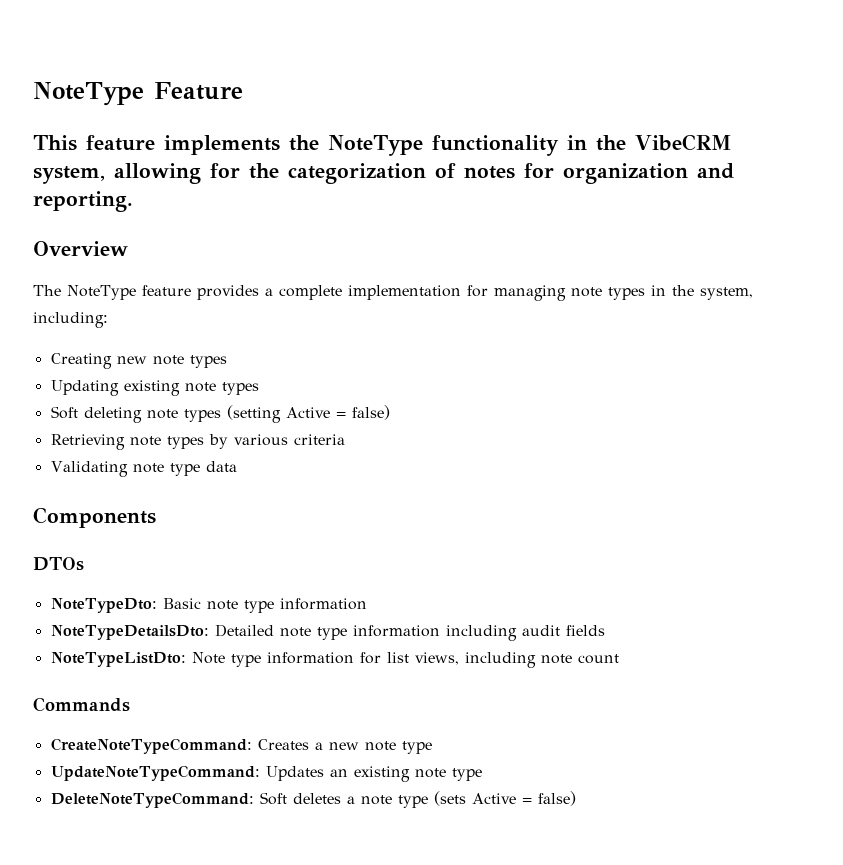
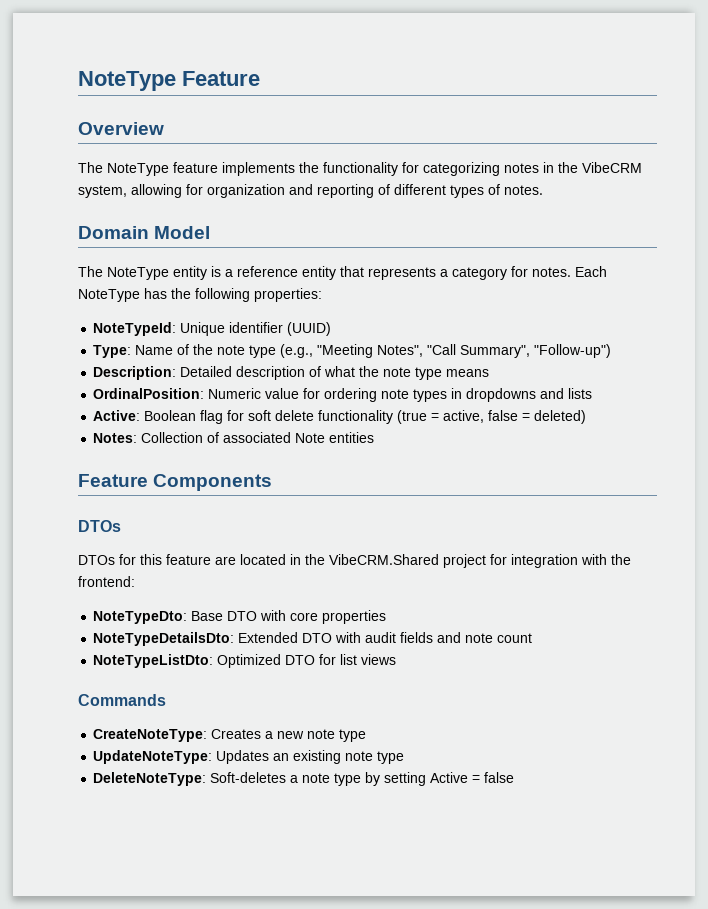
- This feature implements the NoteType functionality in the VibeCRM system, allowing for the categorization of notes for organization and reporting.
  Overview
- The NoteType feature provides a complete implementation for managing note types in the system, including:
- Creating new note types
- Updating existing note types
- Soft deleting note types (setting Active = false)
- Retrieving note types by various criteria
- Validating note type data
- Components
+ The NoteType feature implements the functionality for categorizing notes in the VibeCRM system, allowing for organization and reporting of different types of notes.
+ Domain Model
+ The NoteType entity is a reference entity that represents a category for notes. Each NoteType has the following properties:
+ NoteTypeId: Unique identifier (UUID)
+ Type: Name of the note type (e.g., "Meeting Notes", "Call Summary", "Follow-up")
+ Description: Detailed description of what the note type means
+ OrdinalPosition: Numeric value for ordering note types in dropdowns and lists
+ Active: Boolean flag for soft delete functionality (true = active, false = deleted)
+ Notes: Collection of associated Note entities
+ Feature Components
  DTOs
- NoteTypeDto: Basic note type information
- NoteTypeDetailsDto: Detailed note type information including audit fields
- NoteTypeListDto: Note type information for list views, including note count
+ DTOs for this feature are located in the VibeCRM.Shared project for integration with the frontend:
+ NoteTypeDto: Base DTO with core properties
+ NoteTypeDetailsDto: Extended DTO with audit fields and note count
+ NoteTypeListDto: Optimized DTO for list views
- CreateNoteTypeCommand: Creates a new note type
+ CreateNoteType: Creates a new note type
- UpdateNoteTypeCommand: Updates an existing note type
+ UpdateNoteType: Updates an existing note type
- DeleteNoteTypeCommand: Soft deletes a note type (sets Active = false)
+ DeleteNoteType: Soft-deletes a note type by setting Active = false

